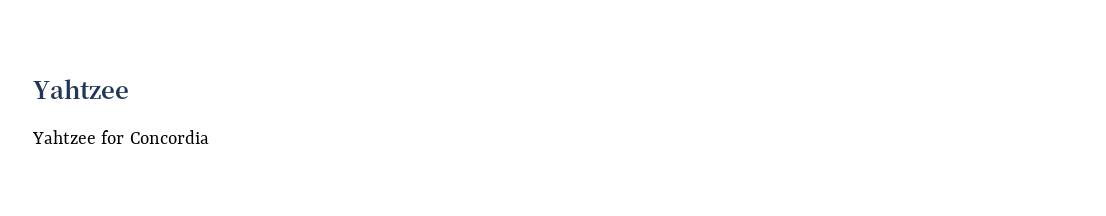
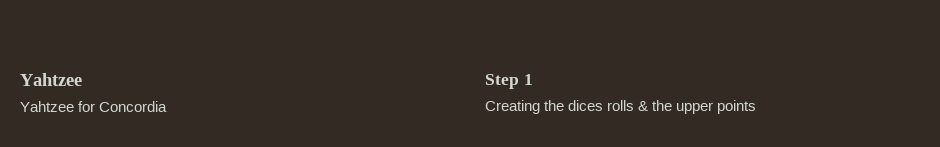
+ Step 1
+ Creating the dices rolls & the upper points

